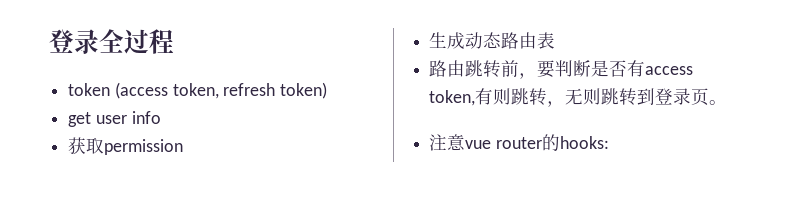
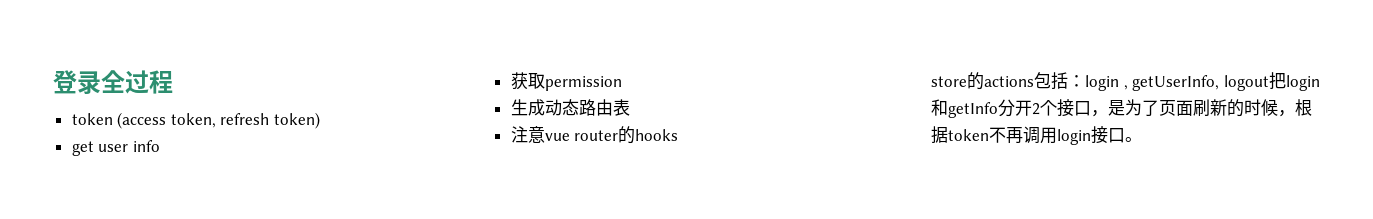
- 路由跳转前，要判断是否有access token,有则跳转，无则跳转到登录页。
- 注意vue router的hooks:
+ 注意vue router的hooks
+ store的actions包括：login , getUserInfo, logout把login和getInfo分开2个接口，是为了页面刷新的时候，根据token不再调用login接口。

